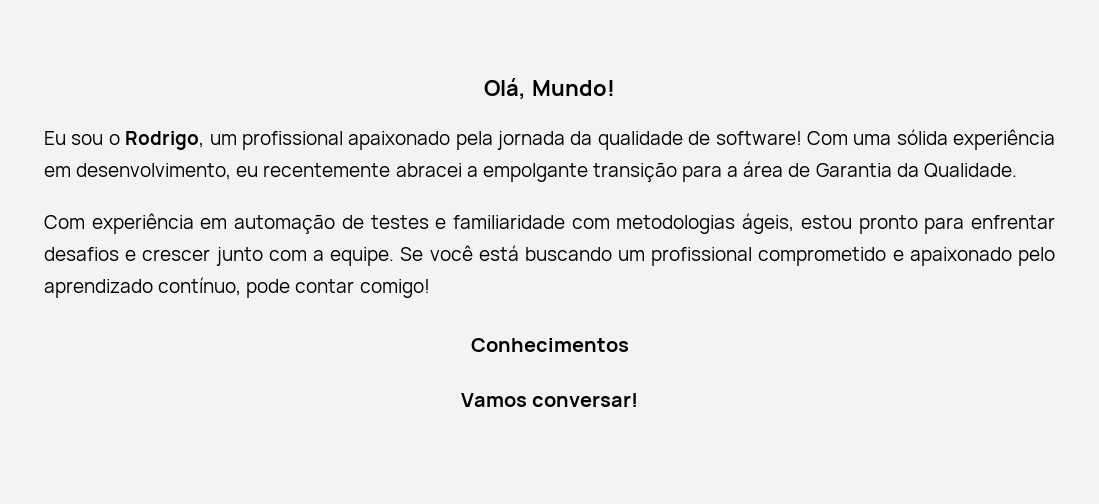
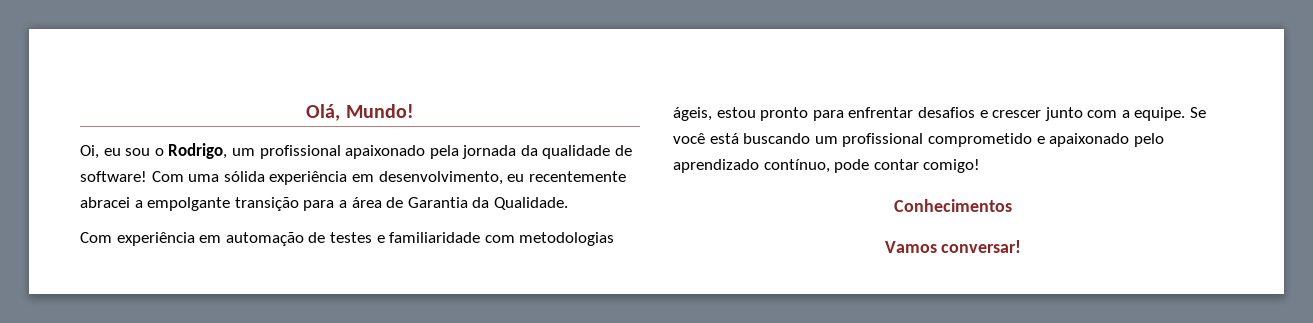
- Eu sou o Rodrigo, um profissional apaixonado pela jornada da qualidade de software!
+ Oi, eu sou o Rodrigo, um profissional apaixonado pela jornada da qualidade de software!

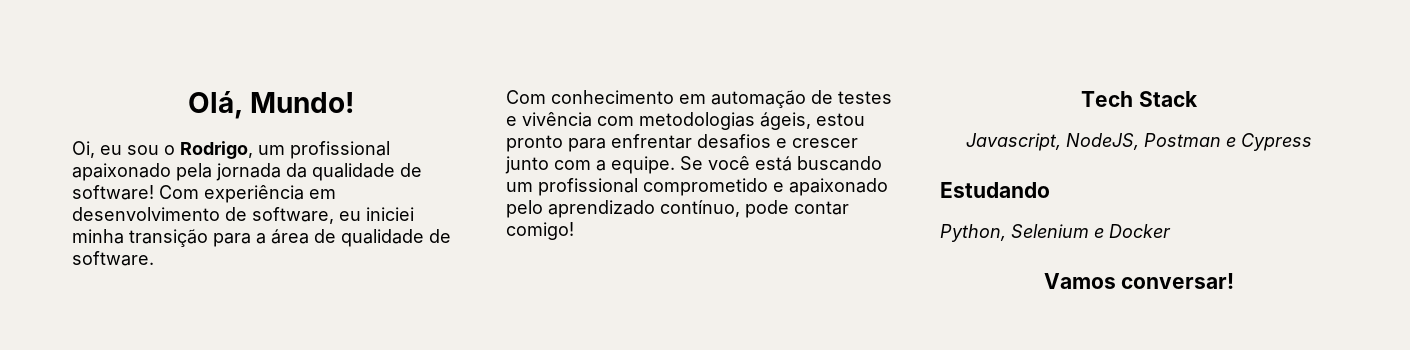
- Com uma sólida experiência em desenvolvimento, eu recentemente abracei a empolgante transição para a área de Garantia da Qualidade.
- Com experiência em automação de testes e familiaridade com metodologias ágeis, estou pronto para enfrentar desafios e crescer junto com a equipe.
+ Com experiência em desenvolvimento de software, eu iniciei minha transição para a área de qualidade de software.
+ Com conhecimento em automação de testes e vivência com metodologias ágeis, estou pronto para enfrentar desafios e crescer junto com a equipe.
- Conhecimentos
+ Tech Stack
+ Javascript, NodeJS, Postman e Cypress
+ Estudando
+ Python, Selenium e Docker

